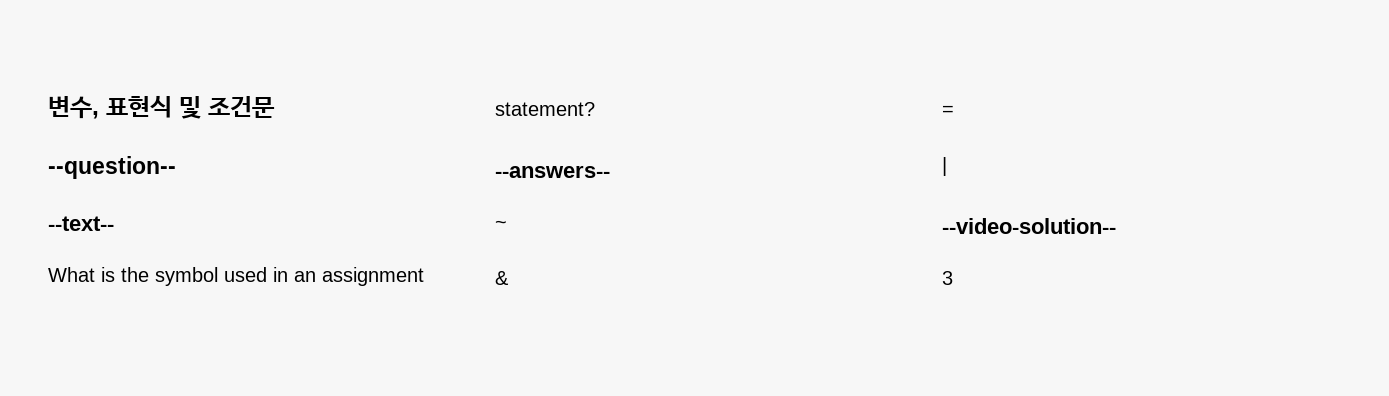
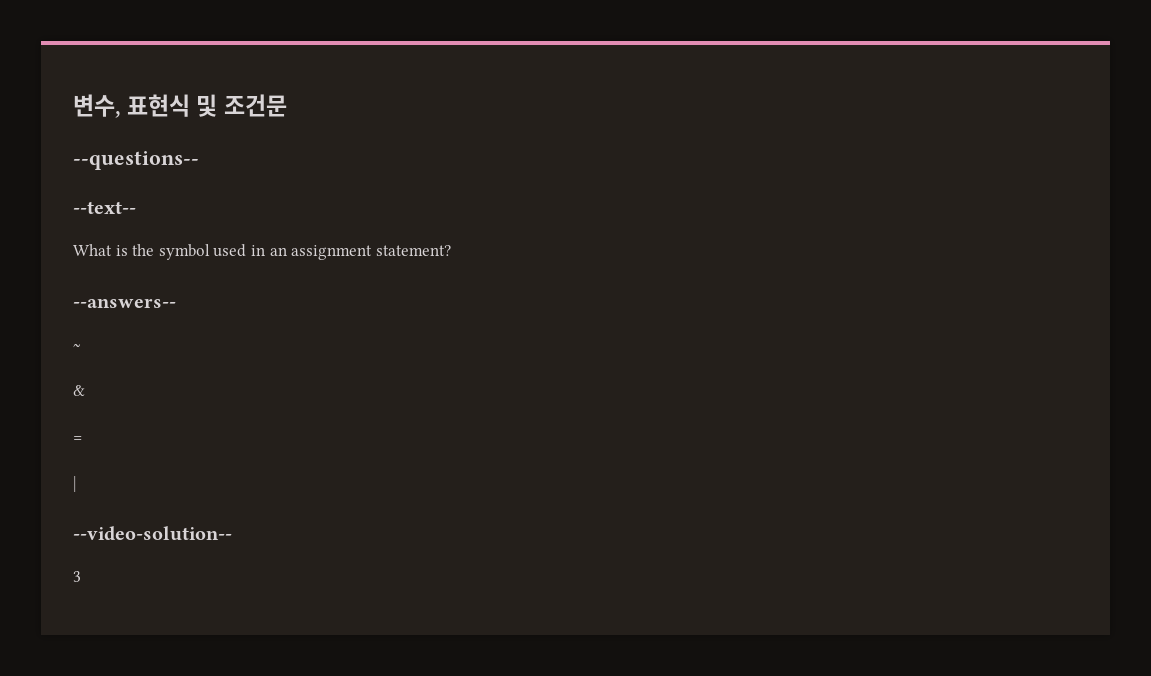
- --question--
+ --questions--

